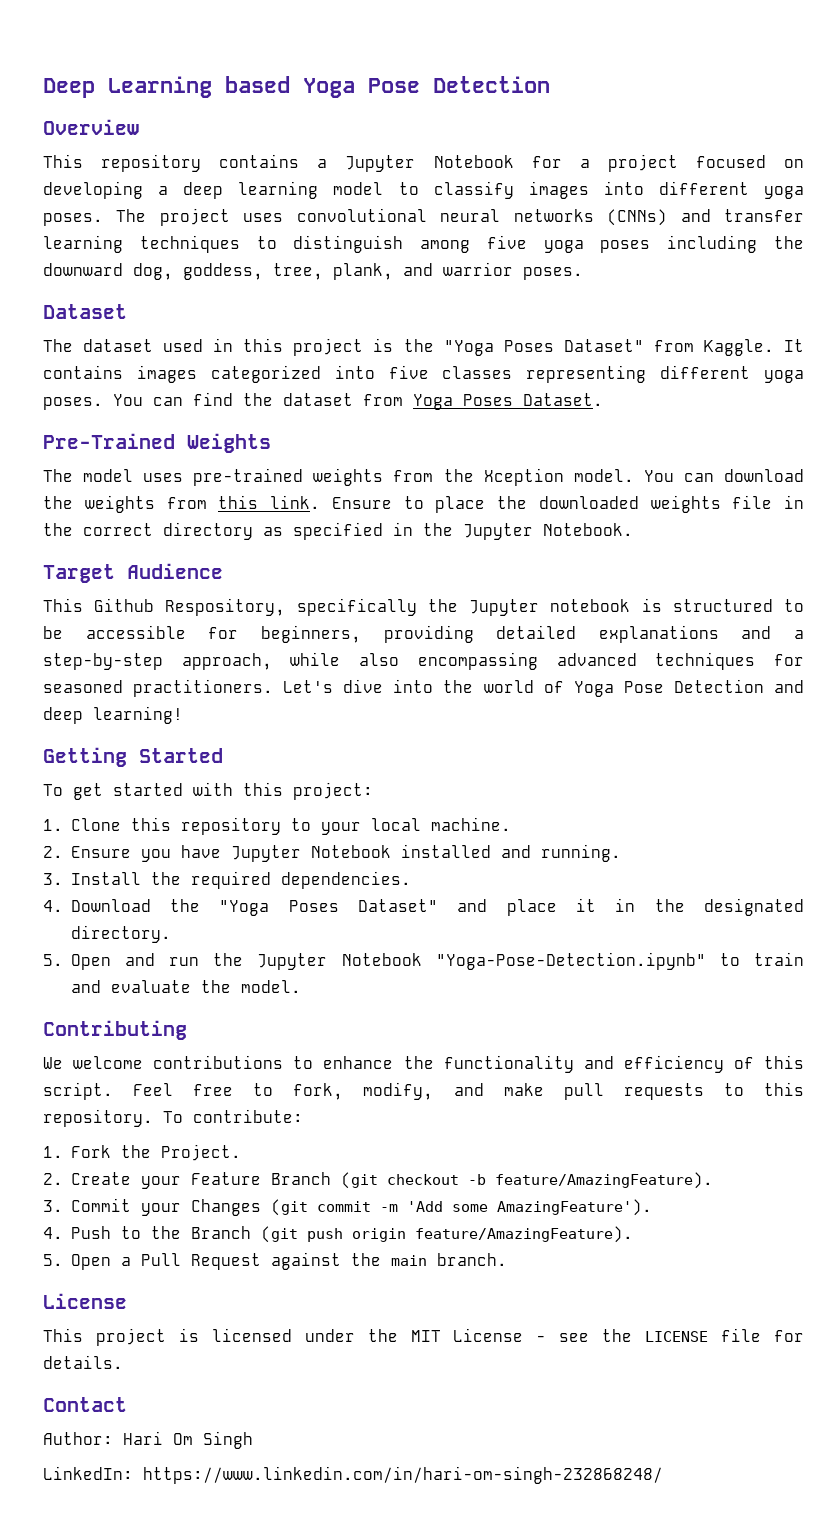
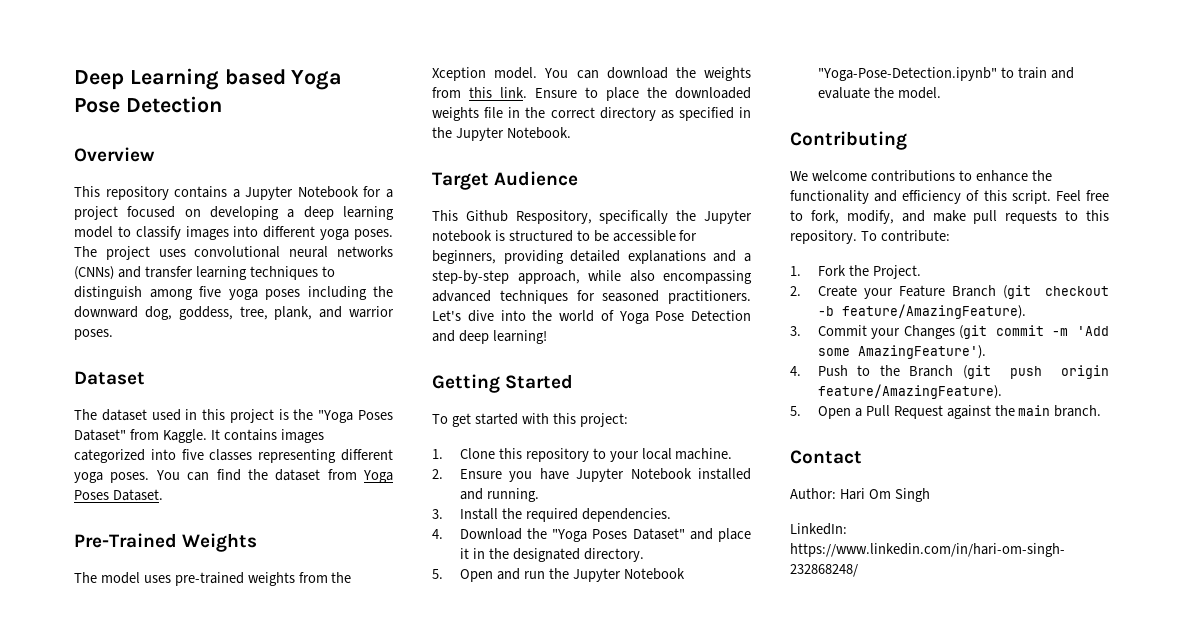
  5. Open a Pull Request against the main branch.
- License
- This project is licensed under the MIT License - see the LICENSE file for details.

